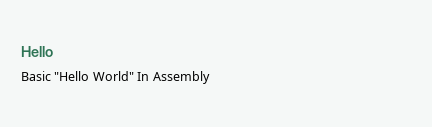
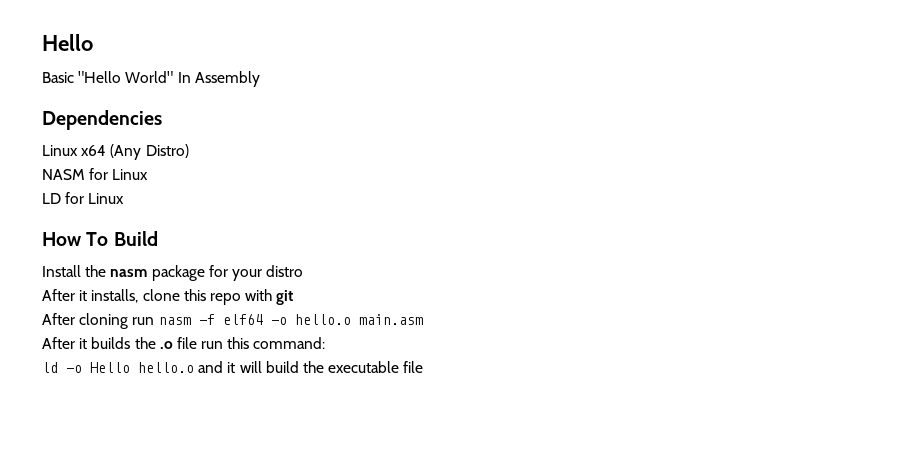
+ Dependencies
+ Linux x64 (Any Distro)
+ NASM for Linux
+ LD for Linux
+ How To Build
+ Install the nasm package for your distro
+ After it installs, clone this repo with git
+ After cloning run nasm -f elf64 -o hello.o main.asm
+ After it builds the .o file run this command:
+ ld -o Hello hello.o and it will build the executable file

